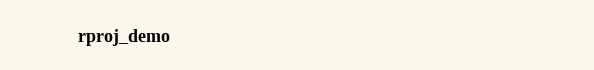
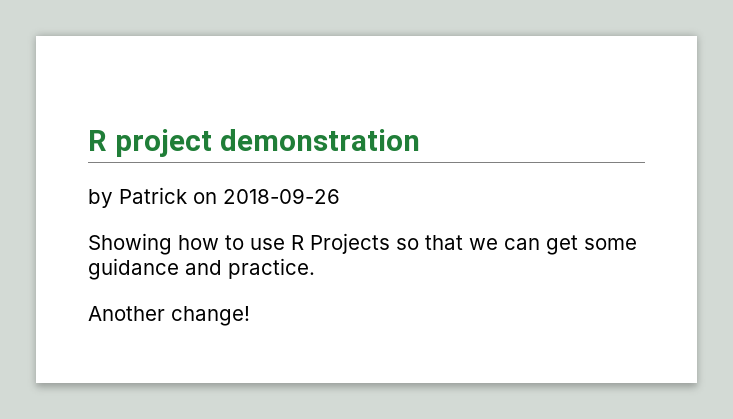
- rproj_demo
+ R project demonstration
+ by Patrick on 2018-09-26
+ Showing how to use R Projects so that we can get some guidance and practice.
+ Another change!

